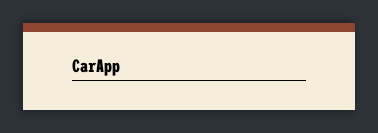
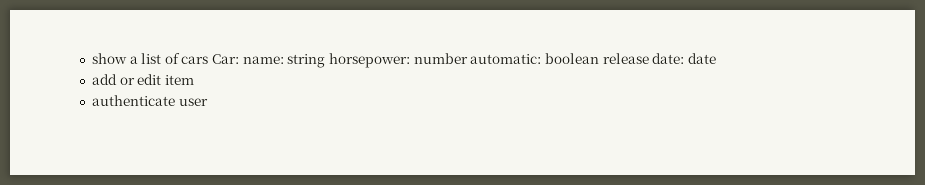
- CarApp
+ show a list of cars Car: name: string horsepower: number automatic: boolean release date: date
+ add or edit item
+ authenticate user

